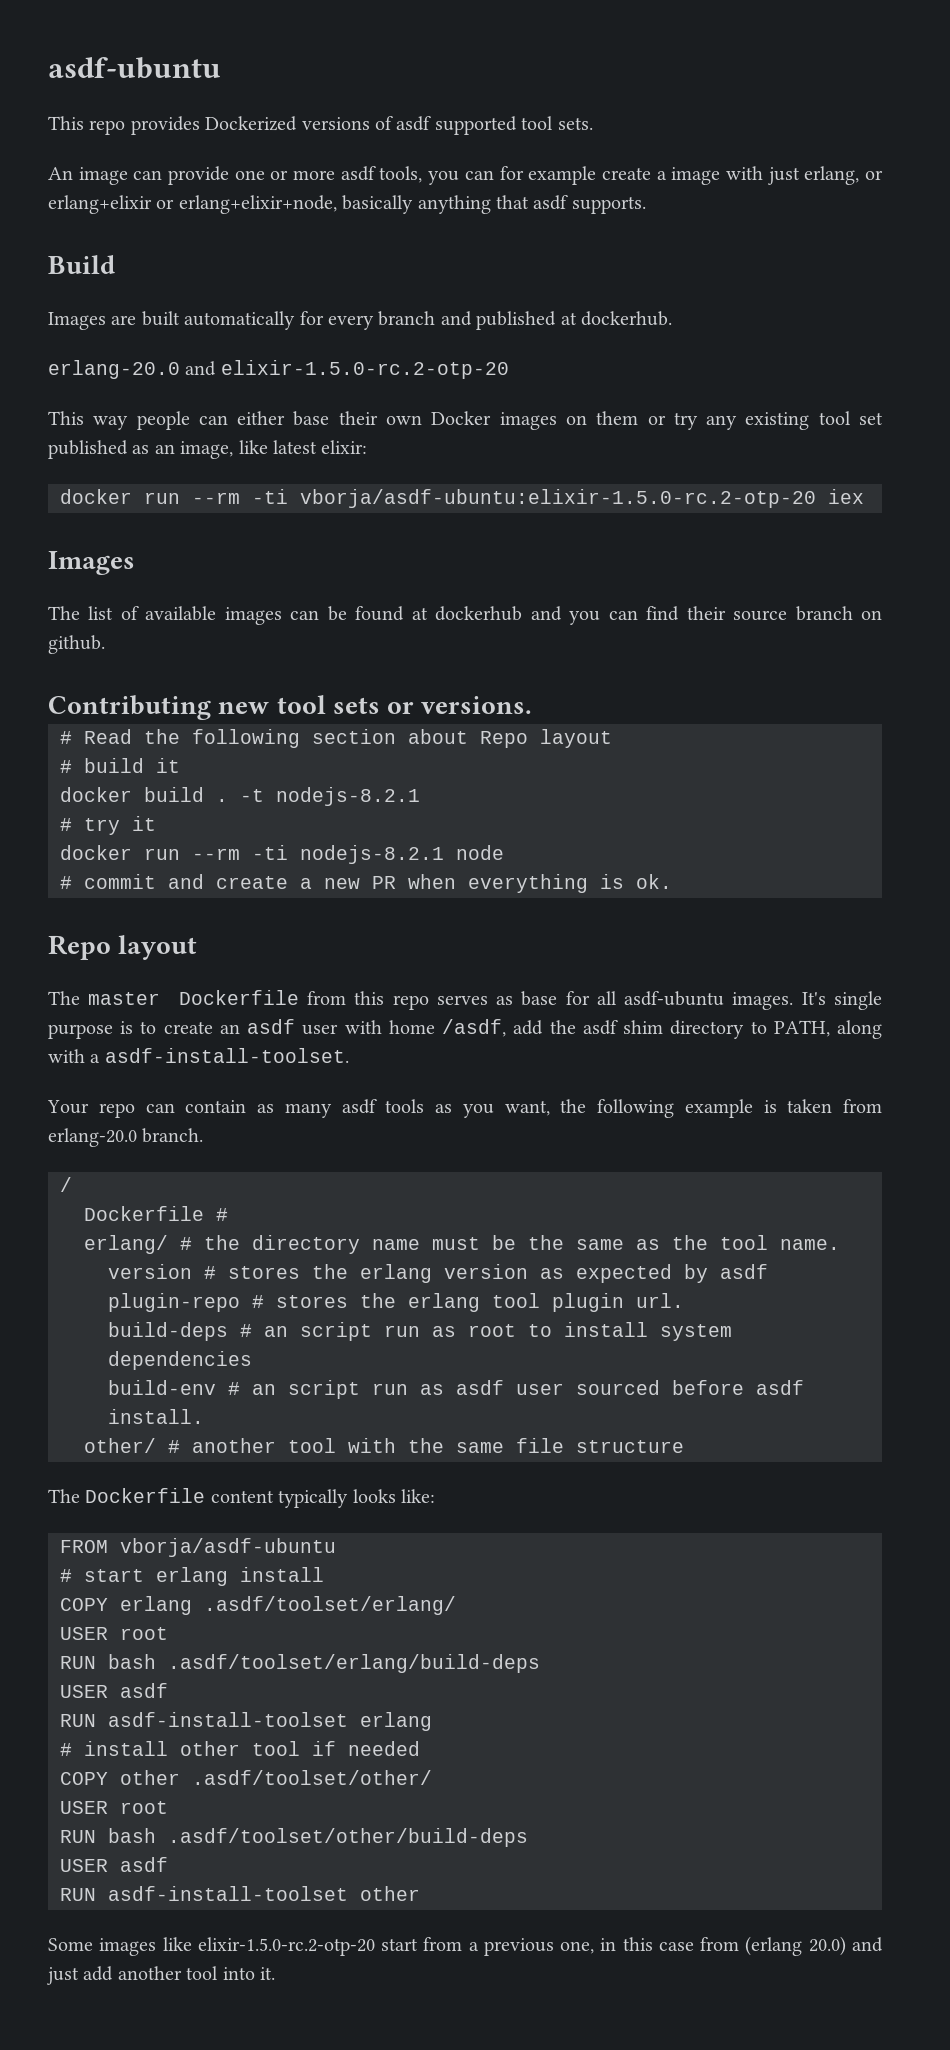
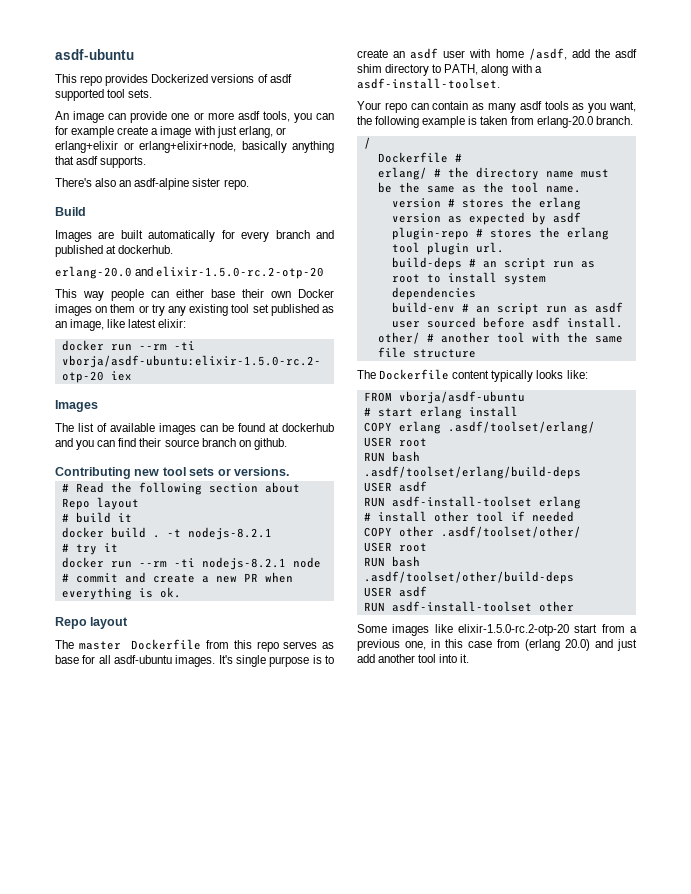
+ There's also an asdf-alpine sister repo.

